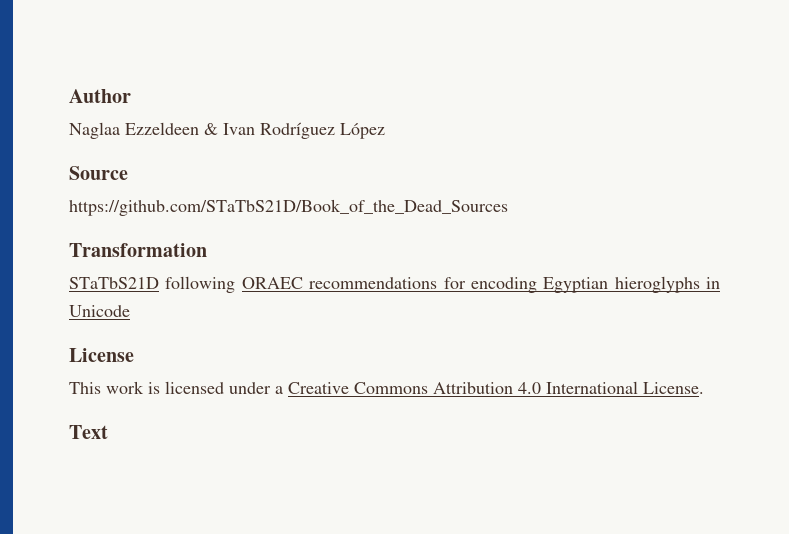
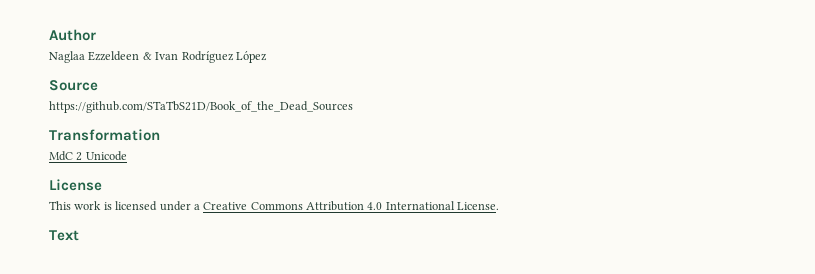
- STaTbS21D following ORAEC recommendations for encoding Egyptian hieroglyphs in Unicode
+ MdC 2 Unicode

